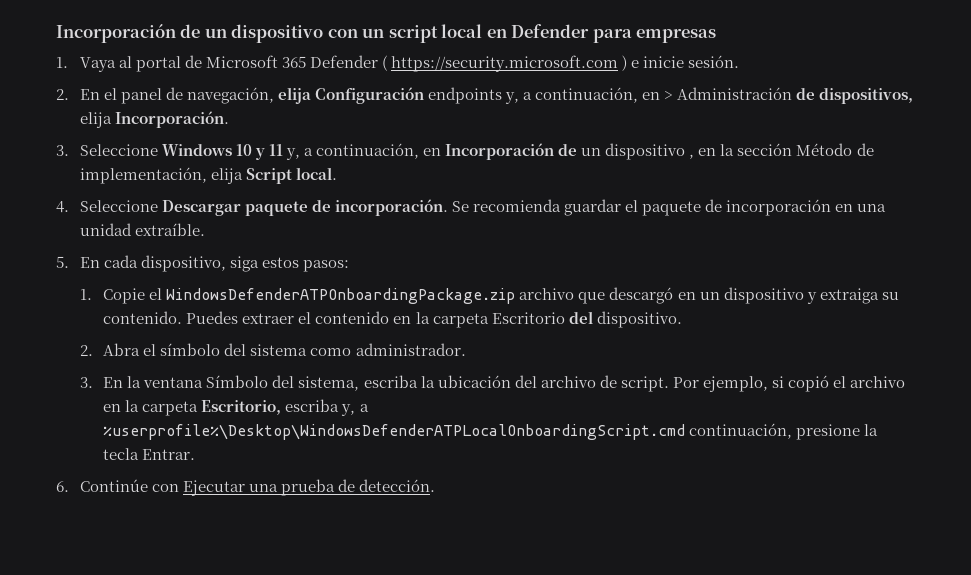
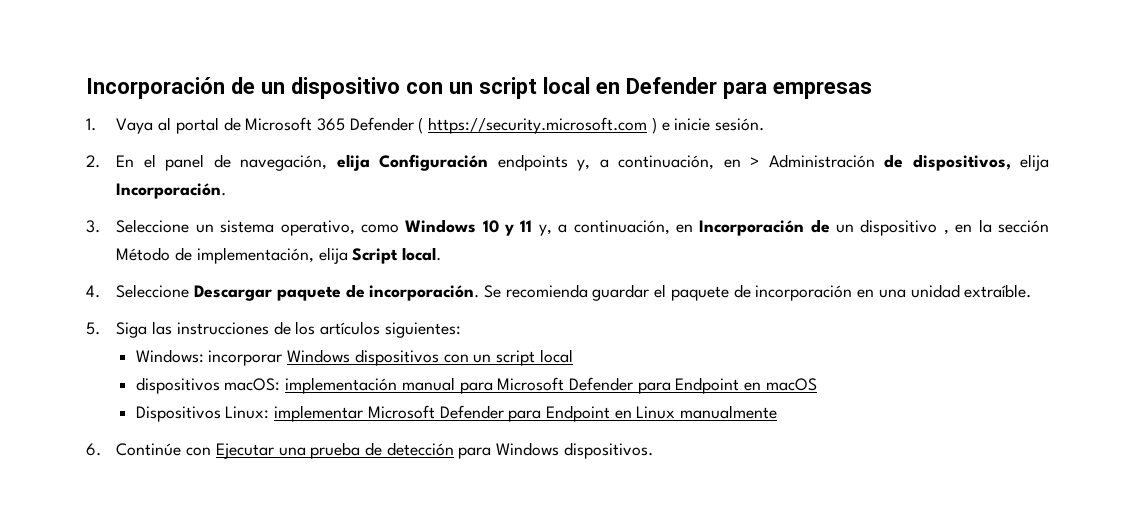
- 3. Seleccione Windows 10 y 11 y, a continuación, en Incorporación de un dispositivo , en la sección Método de implementación, elija Script local.
+ 3. Seleccione un sistema operativo, como Windows 10 y 11 y, a continuación, en Incorporación de un dispositivo , en la sección Método de implementación, elija Script local.
- 5. En cada dispositivo, siga estos pasos:
- 1. Copie el WindowsDefenderATPOnboardingPackage.zip archivo que descargó en un dispositivo y extraiga su contenido. Puedes extraer el contenido en la carpeta Escritorio del dispositivo.
- 2. Abra el símbolo del sistema como administrador.
- 3. En la ventana Símbolo del sistema, escriba la ubicación del archivo de script. Por ejemplo, si copió el archivo en la carpeta Escritorio, escriba y, a %userprofile%\Desktop\WindowsDefenderATPLocalOnboardingScript.cmd continuación, presione la tecla Entrar.
+ 5. Siga las instrucciones de los artículos siguientes:
+ Windows: incorporar Windows dispositivos con un script local
+ dispositivos macOS: implementación manual para Microsoft Defender para Endpoint en macOS
+ Dispositivos Linux: implementar Microsoft Defender para Endpoint en Linux manualmente
- 6. Continúe con Ejecutar una prueba de detección.
+ 6. Continúe con Ejecutar una prueba de detección para Windows dispositivos.

